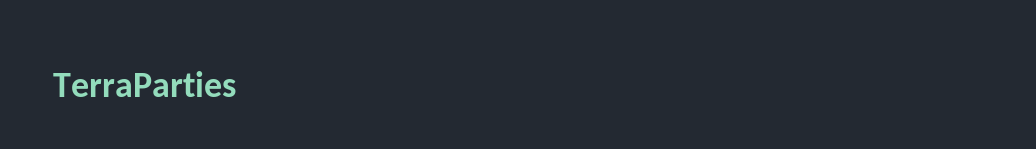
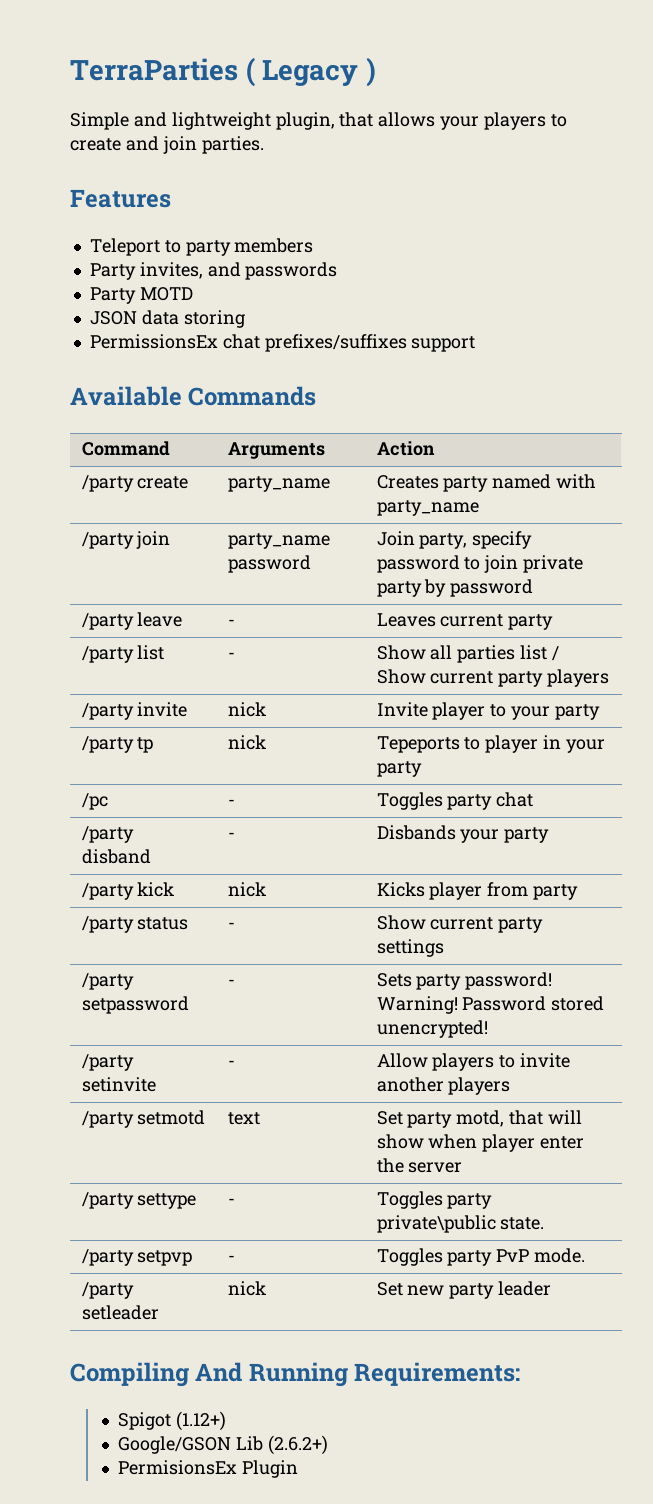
- TerraParties
+ TerraParties ( Legacy )
+ Simple and lightweight plugin, that allows your players to create and join parties.
+ Features
+ Teleport to party members
+ Party invites, and passwords
+ Party MOTD
+ JSON data storing
+ PermissionsEx chat prefixes/suffixes support
+ Available Commands
+ Command | Arguments | Action
+ /party create | party_name | Creates party named with party_name
+ /party join | party_name password | Join party, specify password to join private party by password
+ /party leave | - | Leaves current party
+ /party list | - | Show all parties list / Show current party players
+ /party invite | nick | Invite player to your party
+ /party tp | nick | Tepeports to player in your party
+ /pc | - | Toggles party chat
+ /party disband | - | Disbands your party
+ /party kick | nick | Kicks player from party
+ /party status | - | Show current party settings
+ /party setpassword | - | Sets party password! Warning! Password stored unencrypted!
+ /party setinvite | - | Allow players to invite another players
+ /party setmotd | text | Set party motd, that will show when player enter the server
+ /party settype | - | Toggles party private\public state.
+ /party setpvp | - | Toggles party PvP mode.
+ /party setleader | nick | Set new party leader
+ Compiling And Running Requirements:
+ Spigot (1.12+)
+ Google/GSON Lib (2.6.2+)
+ PermisionsEx Plugin

